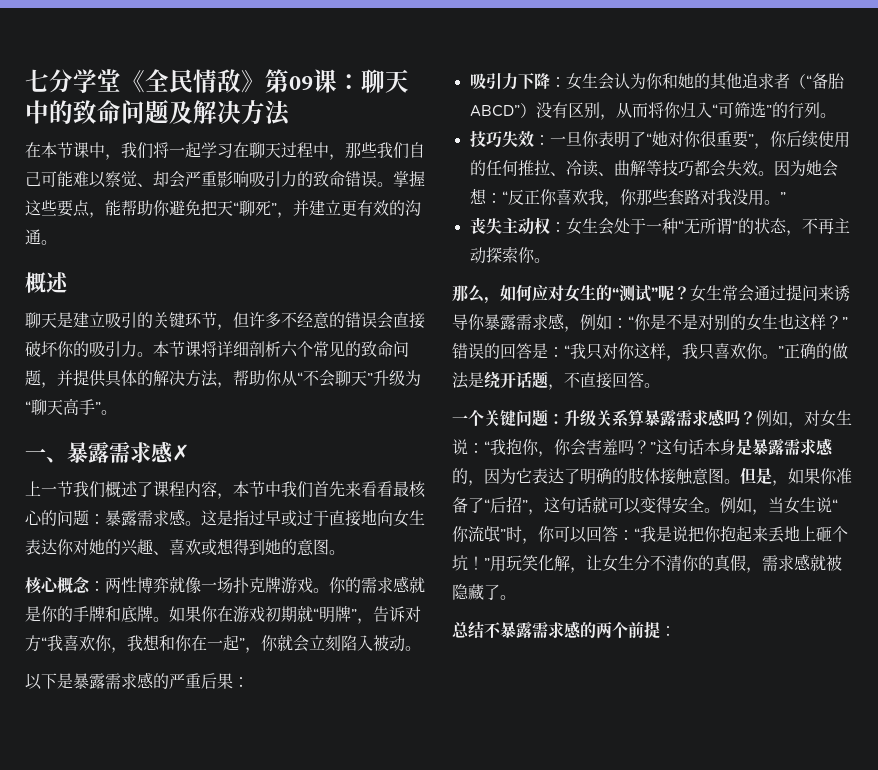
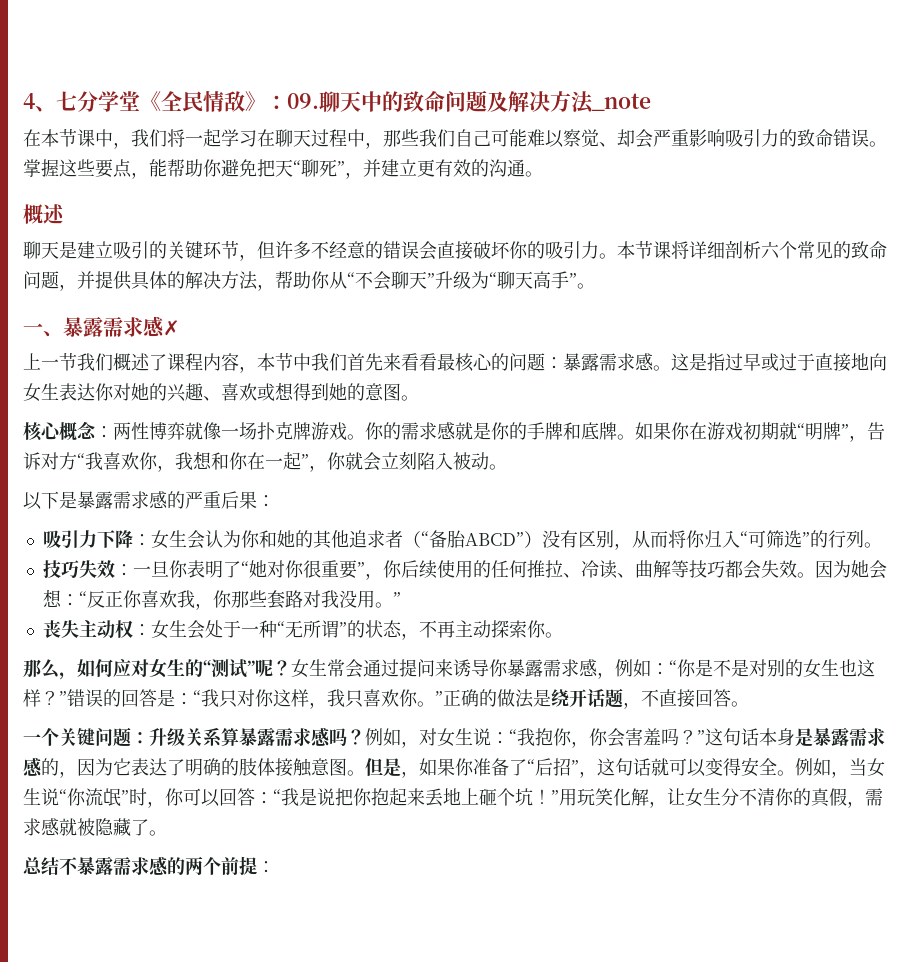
- 七分学堂《全民情敌》第09课：聊天中的致命问题及解决方法
+ 4、七分学堂《全民情敌》：09.聊天中的致命问题及解决方法_note

